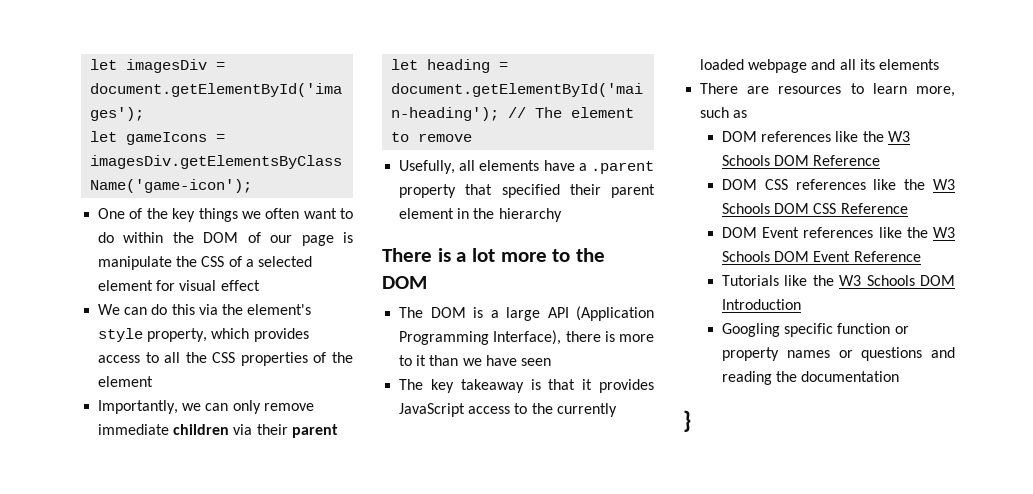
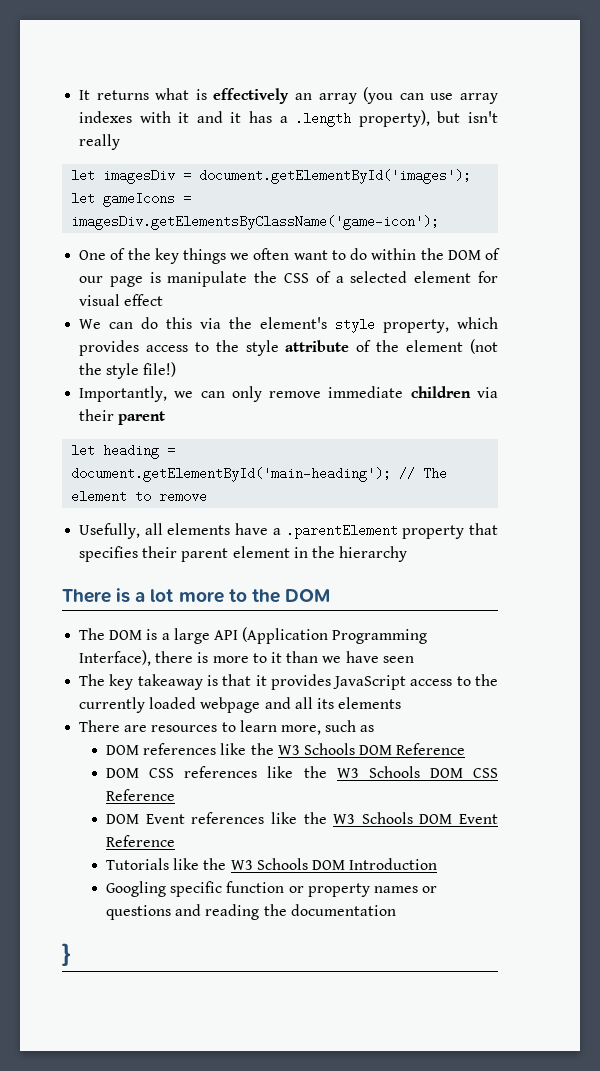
+ It returns what is effectively an array (you can use array indexes with it and it has a .length property), but isn't really
- We can do this via the element's style property, which provides access to all the CSS properties of the element
+ We can do this via the element's style property, which provides access to the style attribute of the element (not the style file!)
- Usefully, all elements have a .parent property that specified their parent element in the hierarchy
+ Usefully, all elements have a .parentElement property that specifies their parent element in the hierarchy

